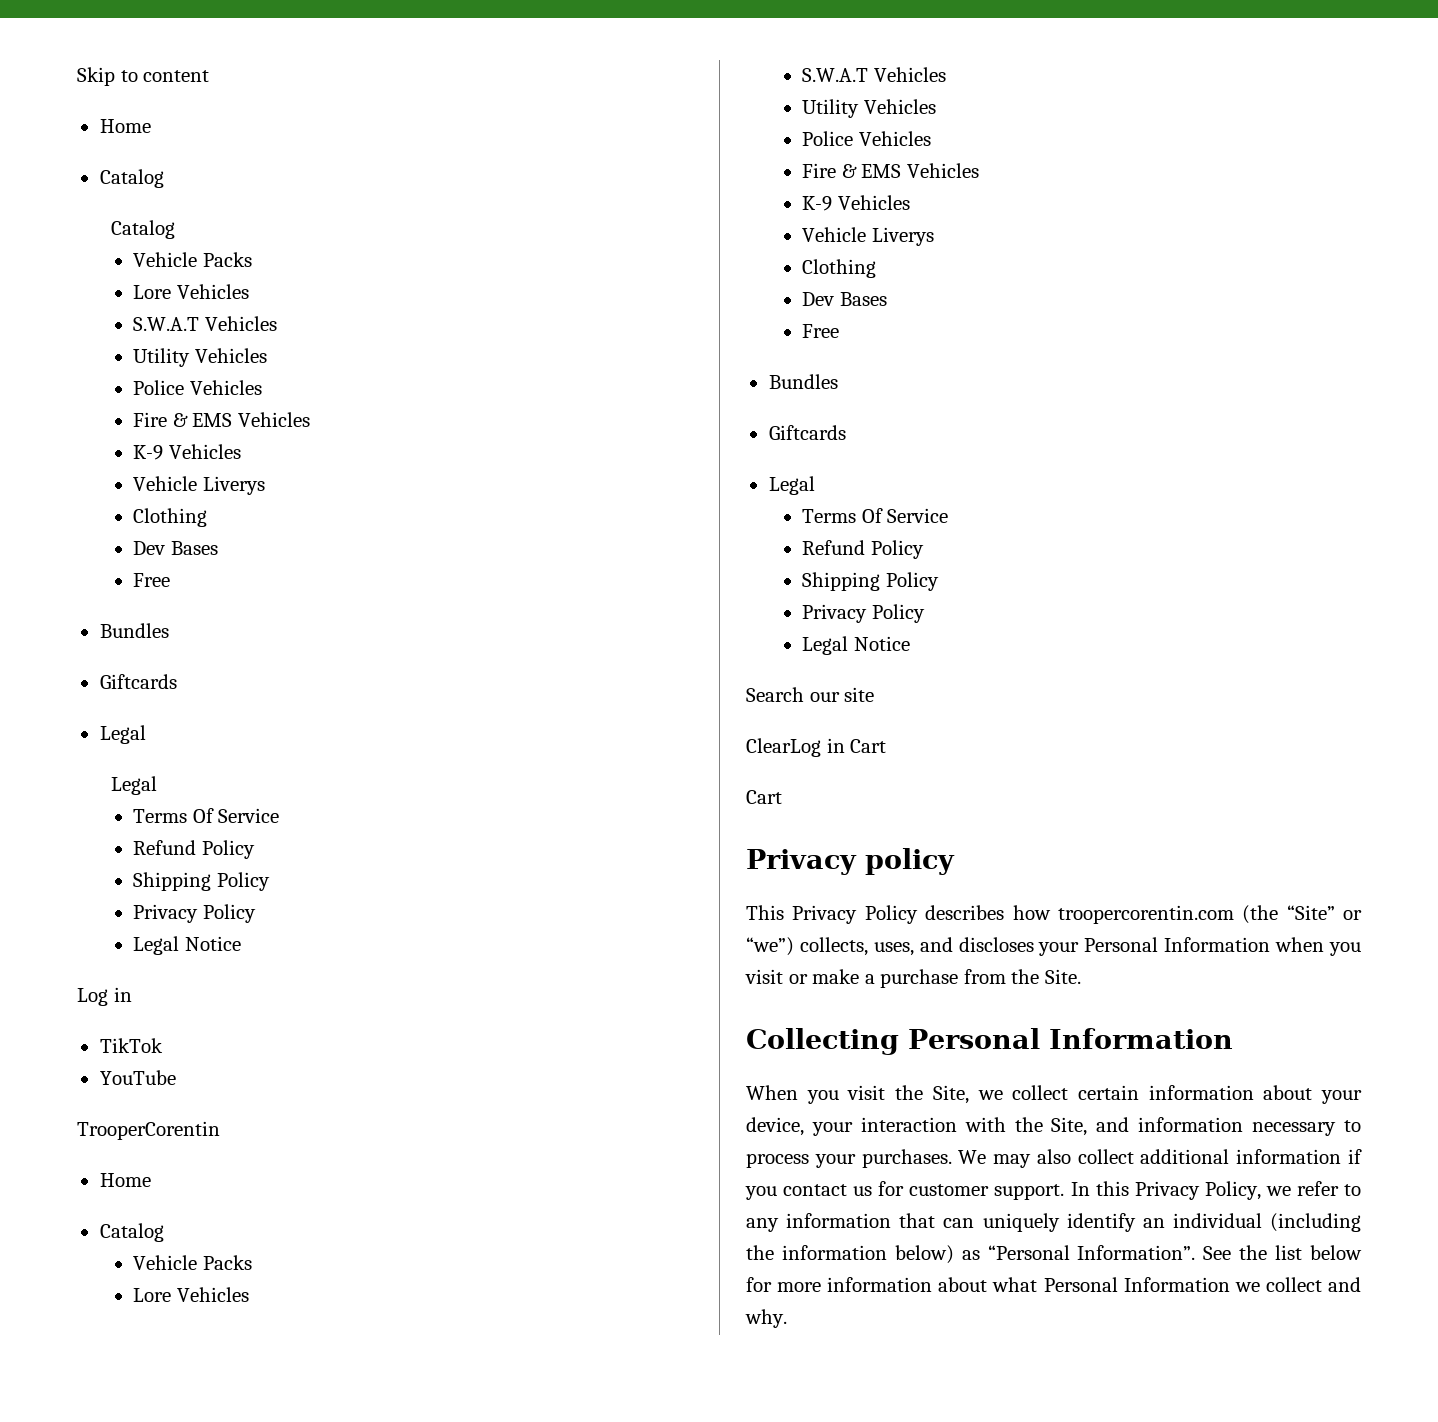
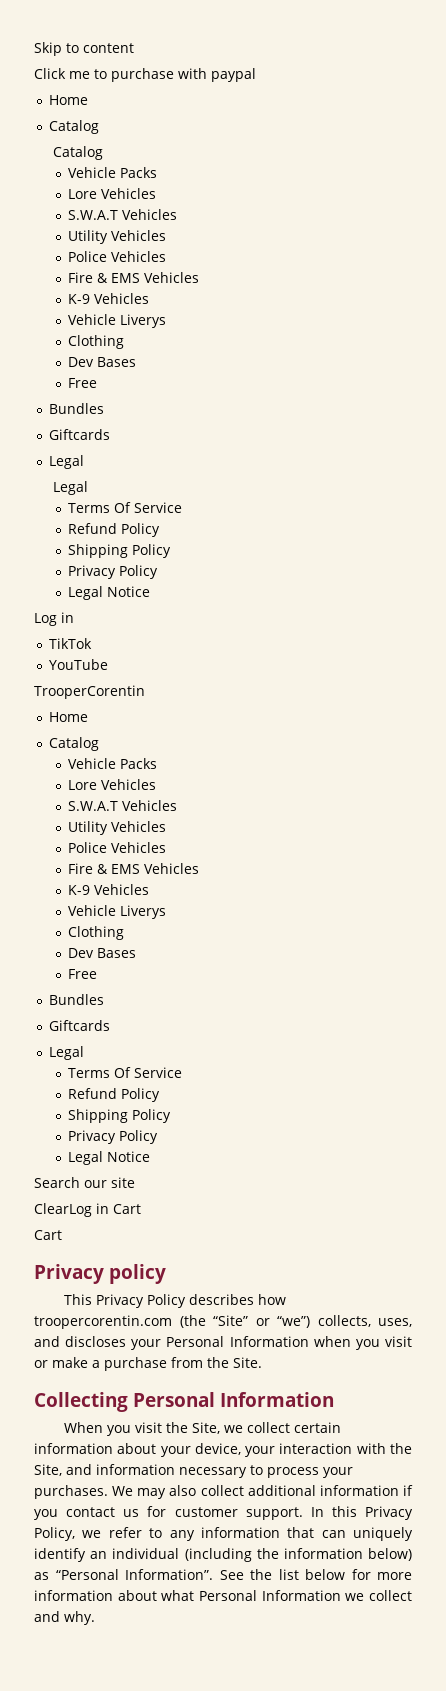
+ Click me to purchase with paypal

